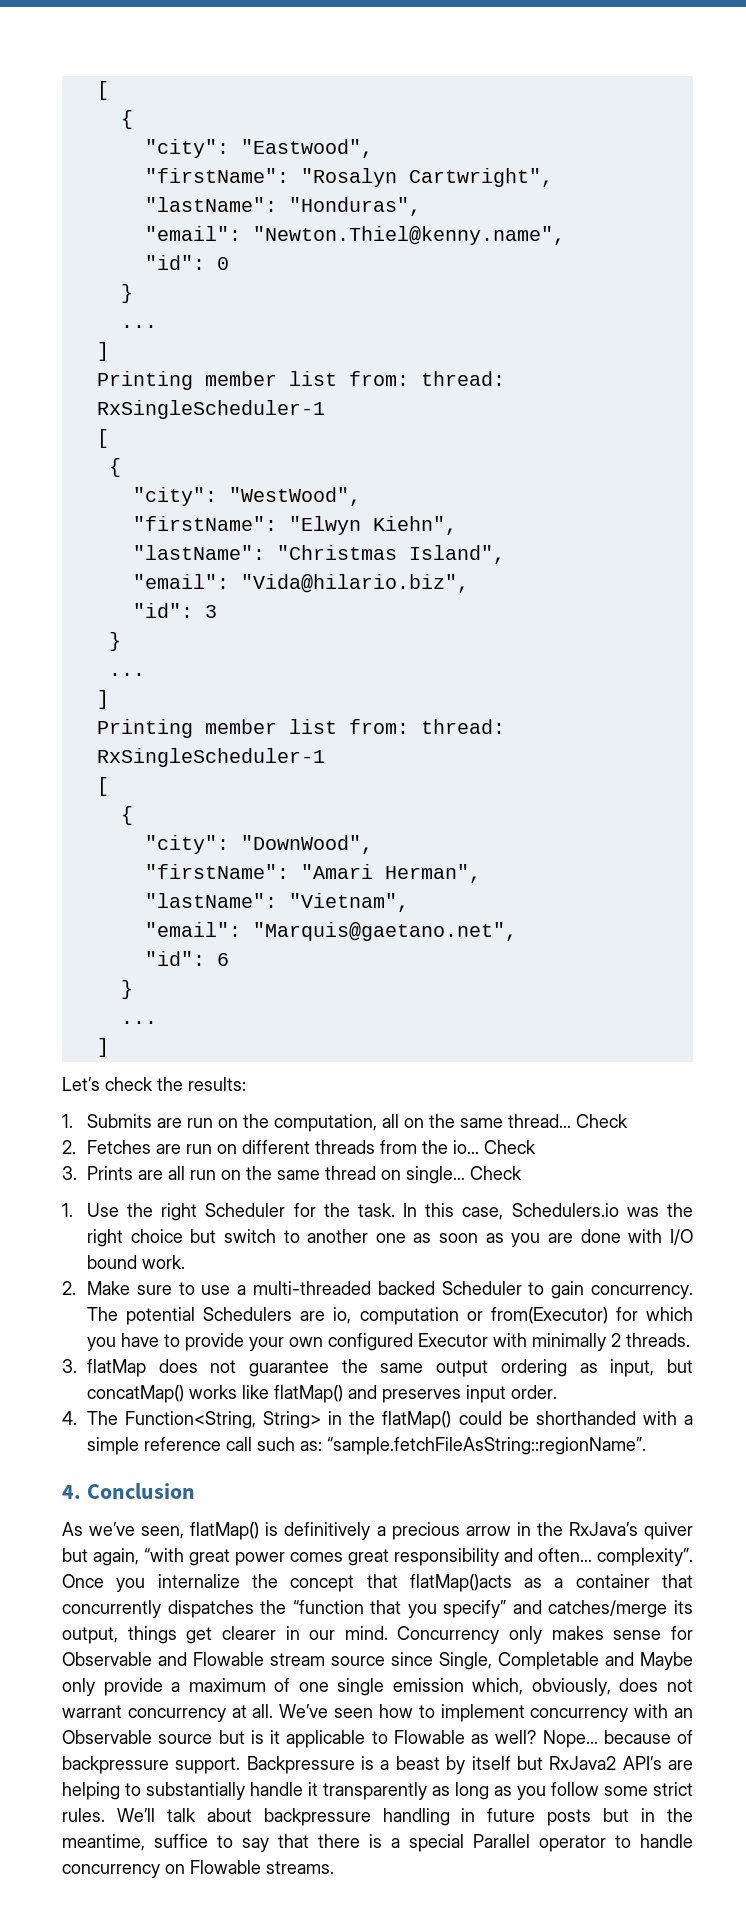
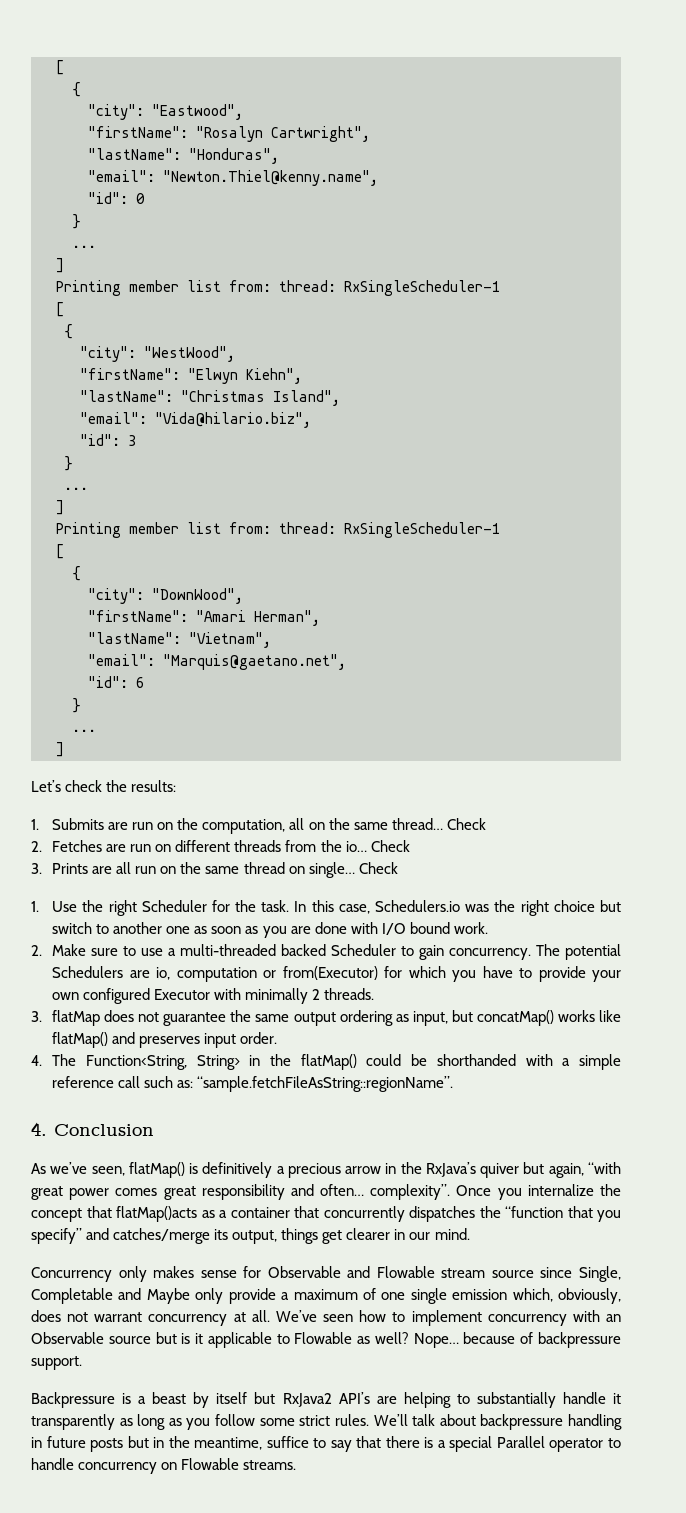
- Once you internalize the concept that flatMap()acts as a container that concurrently dispatches the “function that you specify” and catches/merge its output, things get clearer in our mind. Concurrency only makes sense for Observable and Flowable stream source since Single, Completable and Maybe only provide a maximum of one single emission which, obviously, does not warrant concurrency at all.
+ Once you internalize the concept that flatMap()acts as a container that concurrently dispatches the “function that you specify” and catches/merge its output, things get clearer in our mind.
+ Concurrency only makes sense for Observable and Flowable stream source since Single, Completable and Maybe only provide a maximum of one single emission which, obviously, does not warrant concurrency at all.
- Nope… because of backpressure support. Backpressure is a beast by itself but RxJava2 API’s are helping to substantially handle it transparently as long as you follow some strict rules.
+ Nope… because of backpressure support.
+ Backpressure is a beast by itself but RxJava2 API’s are helping to substantially handle it transparently as long as you follow some strict rules.

